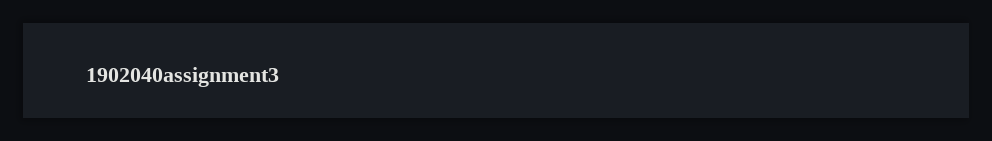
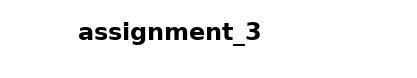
- 1902040assignment3
+ assignment_3

